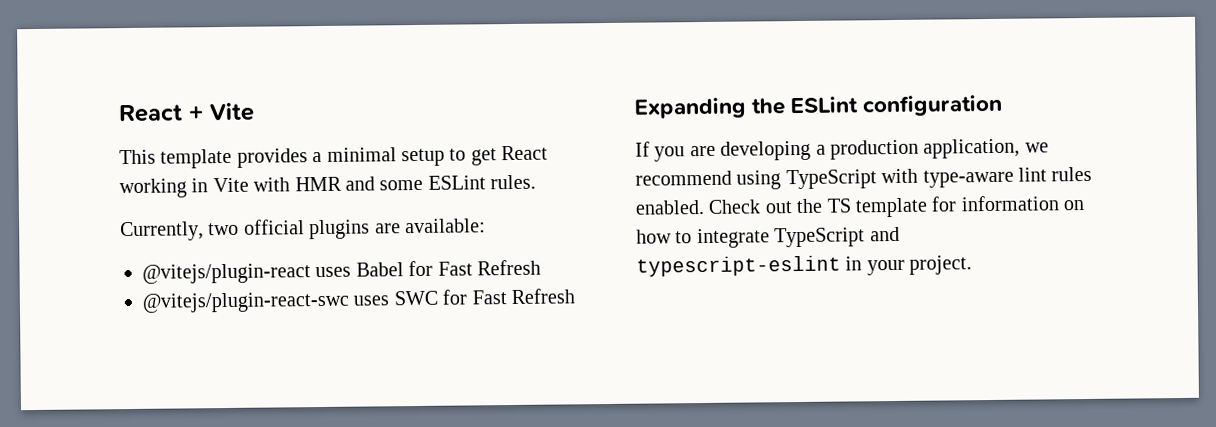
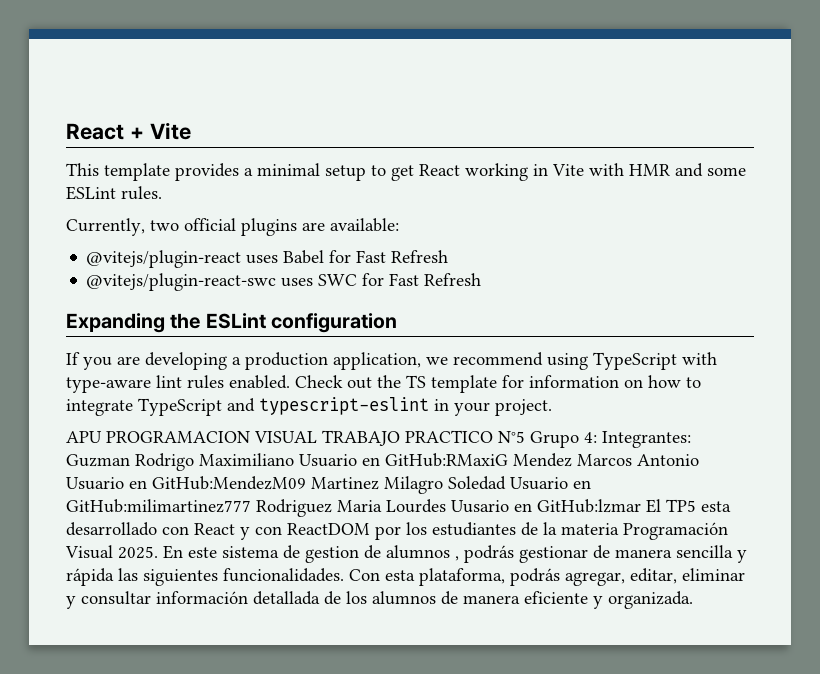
+ APU PROGRAMACION VISUAL TRABAJO PRACTICO N°5 Grupo 4: Integrantes: Guzman Rodrigo Maximiliano Usuario en GitHub:RMaxiG Mendez Marcos Antonio Usuario en GitHub:MendezM09 Martinez Milagro Soledad Usuario en GitHub:milimartinez777 Rodriguez Maria Lourdes Uusario en GitHub:lzmar El TP5 esta desarrollado con React y con ReactDOM por los estudiantes de la materia Programación Visual 2025. En este sistema de gestion de alumnos , podrás gestionar de manera sencilla y rápida las siguientes funcionalidades. Con esta plataforma, podrás agregar, editar, eliminar y consultar información detallada de los alumnos de manera eficiente y organizada.

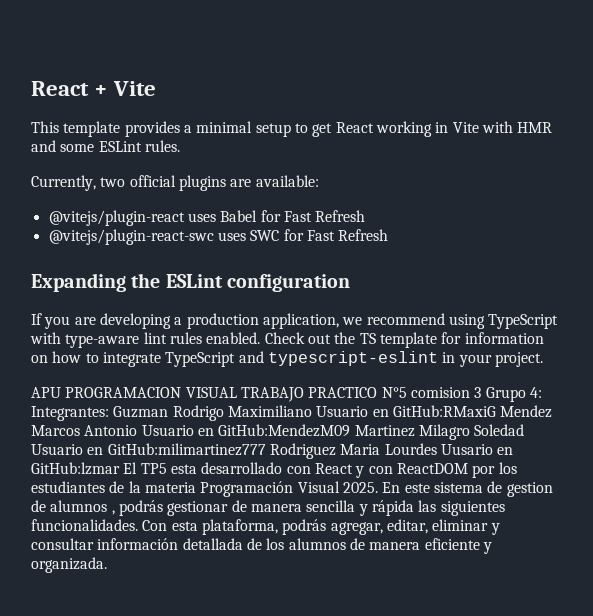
- APU PROGRAMACION VISUAL TRABAJO PRACTICO N°5 Grupo 4: Integrantes: Guzman Rodrigo Maximiliano Usuario en GitHub:RMaxiG Mendez Marcos Antonio Usuario en GitHub:MendezM09 Martinez Milagro Soledad Usuario en GitHub:milimartinez777 Rodriguez Maria Lourdes Uusario en GitHub:lzmar El TP5 esta desarrollado con React y con ReactDOM por los estudiantes de la materia Programación Visual 2025.
+ APU PROGRAMACION VISUAL TRABAJO PRACTICO N°5 comision 3 Grupo 4: Integrantes: Guzman Rodrigo Maximiliano Usuario en GitHub:RMaxiG Mendez Marcos Antonio Usuario en GitHub:MendezM09 Martinez Milagro Soledad Usuario en GitHub:milimartinez777 Rodriguez Maria Lourdes Uusario en GitHub:lzmar El TP5 esta desarrollado con React y con ReactDOM por los estudiantes de la materia Programación Visual 2025.

